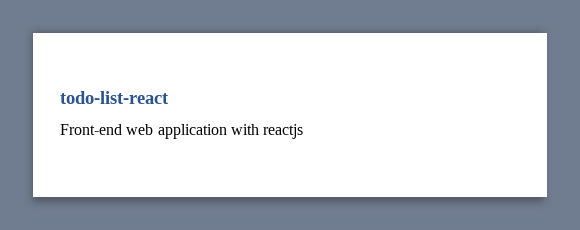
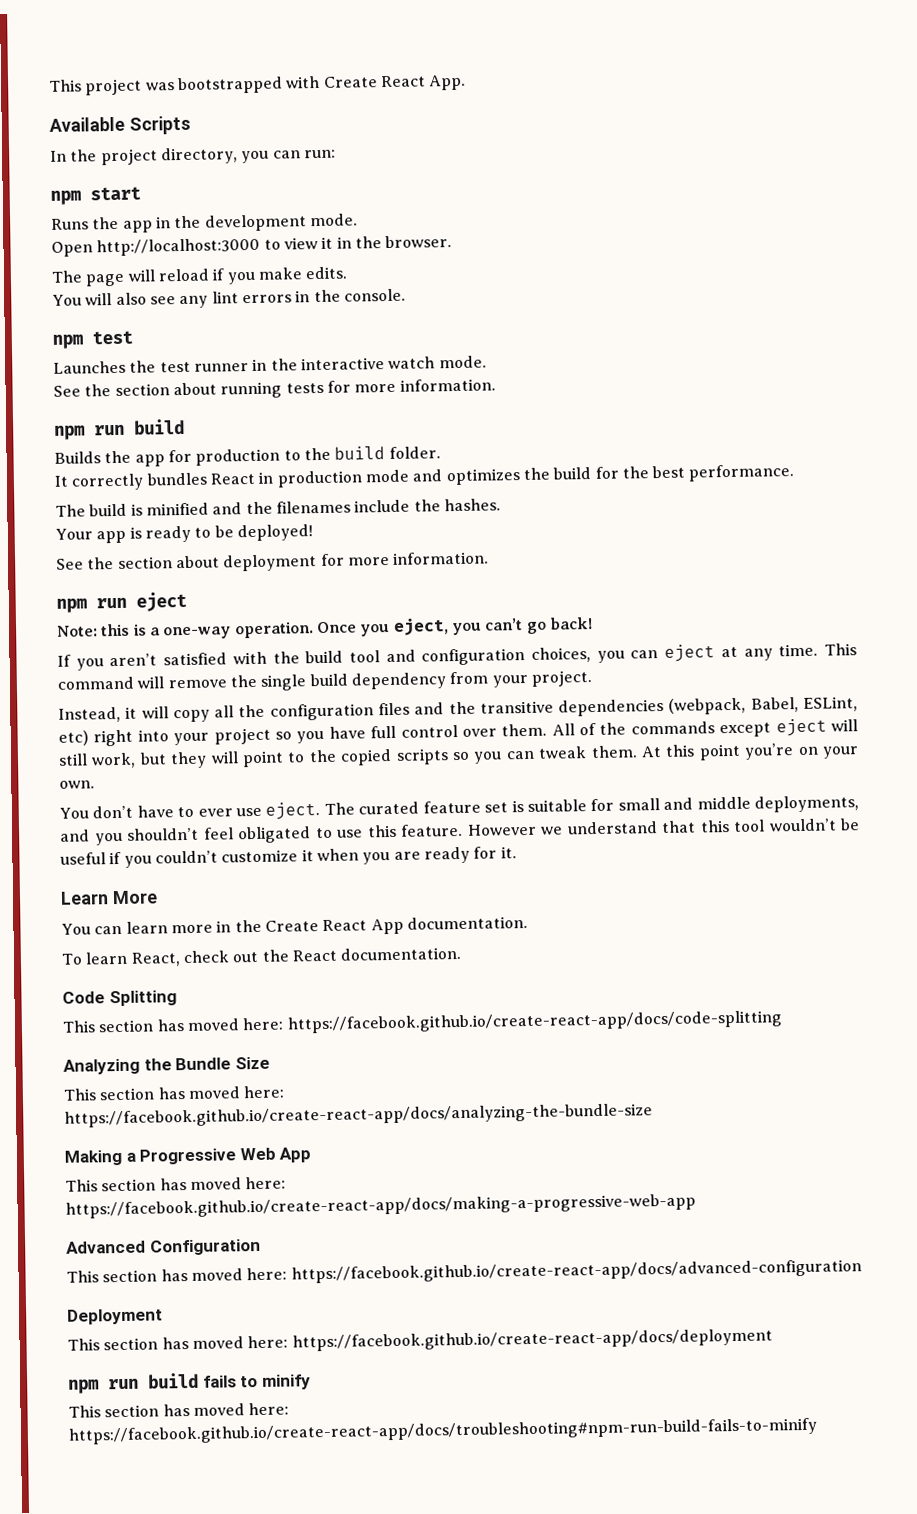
- todo-list-react
- Front-end web application with reactjs
+ This project was bootstrapped with Create React App.
+ Available Scripts
+ In the project directory, you can run:
+ npm start
+ Runs the app in the development mode.
+ Open http://localhost:3000 to view it in the browser.
+ The page will reload if you make edits.
+ You will also see any lint errors in the console.
+ npm test
+ Launches the test runner in the interactive watch mode.
+ See the section about running tests for more information.
+ npm run build
+ Builds the app for production to the build folder.
+ It correctly bundles React in production mode and optimizes the build for the best performance.
+ The build is minified and the filenames include the hashes.
+ Your app is ready to be deployed!
+ See the section about deployment for more information.
+ npm run eject
+ Note: this is a one-way operation. Once you eject, you can’t go back!
+ If you aren’t satisfied with the build tool and configuration choices, you can eject at any time. This command will remove the single build dependency from your project.
+ Instead, it will copy all the configuration files and the transitive dependencies (webpack, Babel, ESLint, etc) right into your project so you have full control over them. All of the commands except eject will still work, but they will point to the copied scripts so you can tweak them. At this point you’re on your own.
+ You don’t have to ever use eject. The curated feature set is suitable for small and middle deployments, and you shouldn’t feel obligated to use this feature. However we understand that this tool wouldn’t be useful if you couldn’t customize it when you are ready for it.
+ Learn More
+ You can learn more in the Create React App documentation.
+ To learn React, check out the React documentation.
+ Code Splitting
+ This section has moved here: https://facebook.github.io/create-react-app/docs/code-splitting
+ Analyzing the Bundle Size
+ This section has moved here: https://facebook.github.io/create-react-app/docs/analyzing-the-bundle-size
+ Making a Progressive Web App
+ This section has moved here: https://facebook.github.io/create-react-app/docs/making-a-progressive-web-app
+ Advanced Configuration
+ This section has moved here: https://facebook.github.io/create-react-app/docs/advanced-configuration
+ Deployment
+ This section has moved here: https://facebook.github.io/create-react-app/docs/deployment
+ npm run build fails to minify
+ This section has moved here: https://facebook.github.io/create-react-app/docs/troubleshooting#npm-run-build-fails-to-minify

